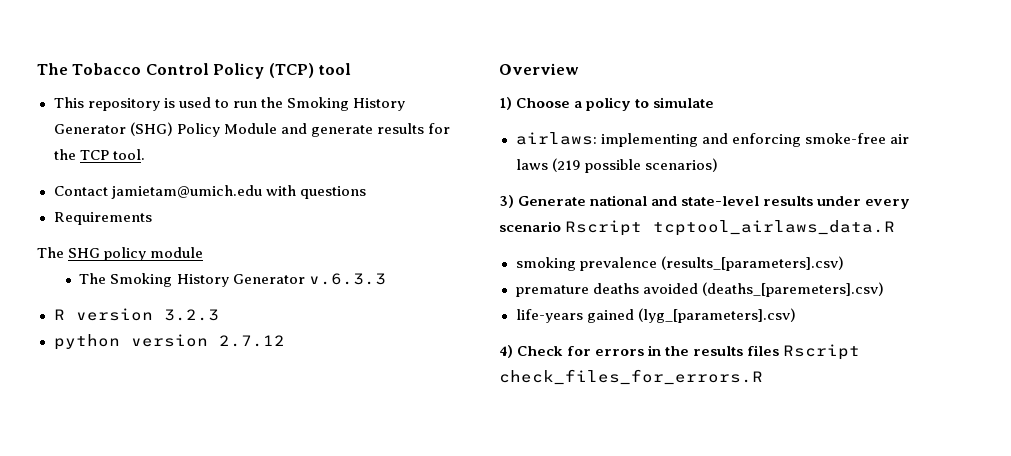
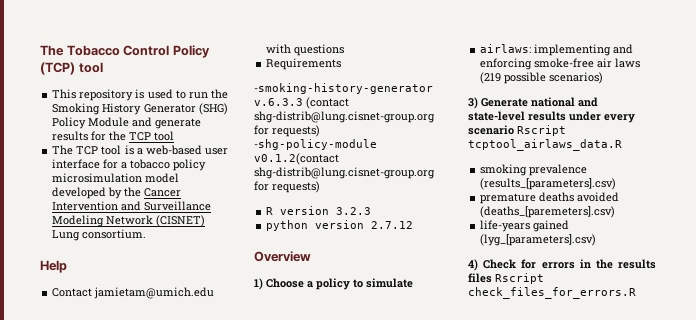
- This repository is used to run the Smoking History Generator (SHG) Policy Module and generate results for the TCP tool.
+ This repository is used to run the Smoking History Generator (SHG) Policy Module and generate results for the TCP tool
+ The TCP tool is a web-based user interface for a tobacco policy microsimulation model developed by the Cancer Intervention and Surveillance Modeling Network (CISNET) Lung consortium.
+ Help
- The SHG policy module
- The Smoking History Generator v.6.3.3
+ -smoking-history-generator v.6.3.3 (contact shg-distrib@lung.cisnet-group.org for requests) -shg-policy-module v0.1.2(contact shg-distrib@lung.cisnet-group.org for requests)

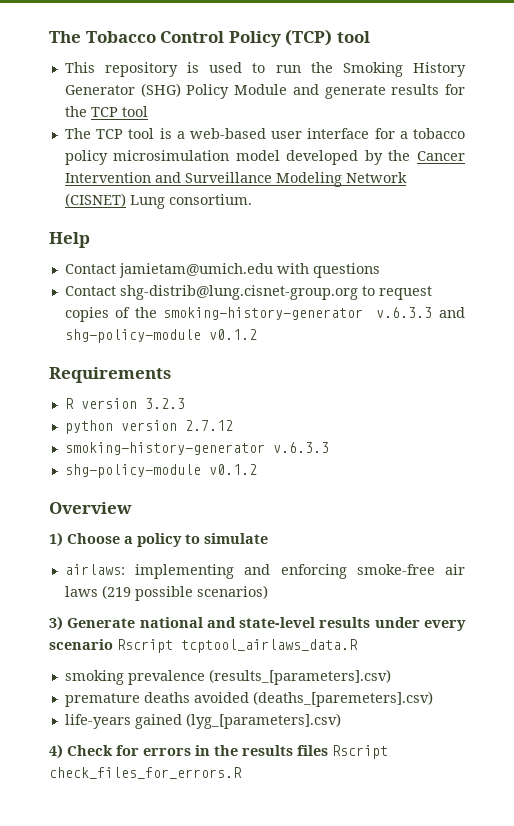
+ Contact shg-distrib@lung.cisnet-group.org to request copies of the smoking-history-generator v.6.3.3 and shg-policy-module v0.1.2
  Requirements
- -smoking-history-generator v.6.3.3 (contact shg-distrib@lung.cisnet-group.org for requests) -shg-policy-module v0.1.2(contact shg-distrib@lung.cisnet-group.org for requests)
  python version 2.7.12
+ smoking-history-generator v.6.3.3
+ shg-policy-module v0.1.2

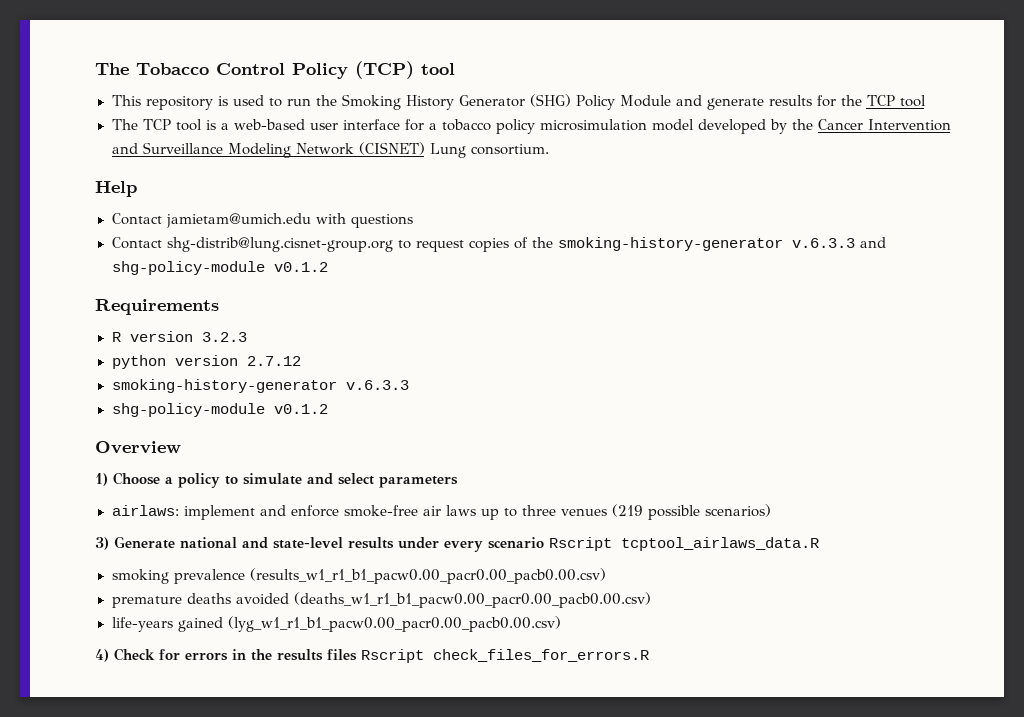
- 1) Choose a policy to simulate
- airlaws: implementing and enforcing smoke-free air laws (219 possible scenarios)
+ 1) Choose a policy to simulate and select parameters
+ airlaws: implement and enforce smoke-free air laws up to three venues (219 possible scenarios)
- smoking prevalence (results_[parameters].csv)
+ smoking prevalence (results_w1_r1_b1_pacw0.00_pacr0.00_pacb0.00.csv)
- premature deaths avoided (deaths_[paremeters].csv)
+ premature deaths avoided (deaths_w1_r1_b1_pacw0.00_pacr0.00_pacb0.00.csv)
- life-years gained (lyg_[parameters].csv)
+ life-years gained (lyg_w1_r1_b1_pacw0.00_pacr0.00_pacb0.00.csv)

